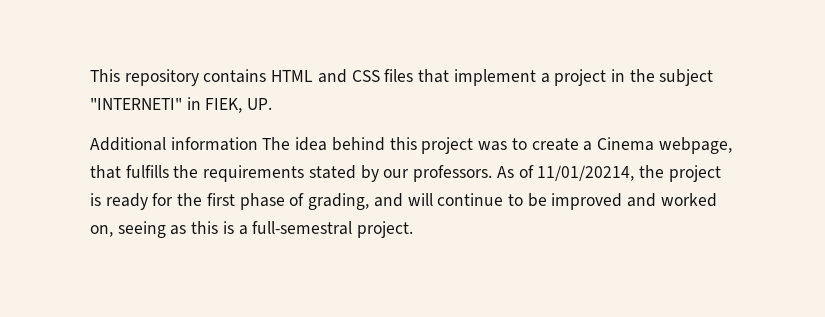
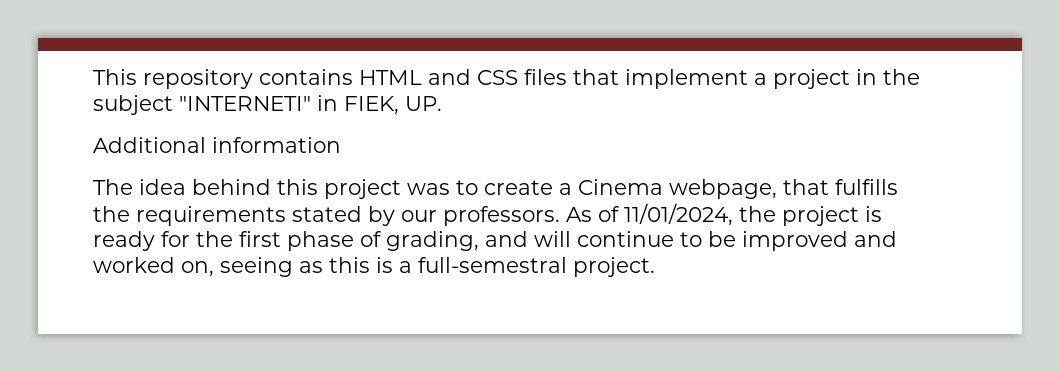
- Additional information The idea behind this project was to create a Cinema webpage, that fulfills the requirements stated by our professors.
+ Additional information
+ The idea behind this project was to create a Cinema webpage, that fulfills the requirements stated by our professors.
- As of 11/01/20214, the project is ready for the first phase of grading, and will continue to be improved and worked on, seeing as this is a full-semestral project.
+ As of 11/01/2024, the project is ready for the first phase of grading, and will continue to be improved and worked on, seeing as this is a full-semestral project.

